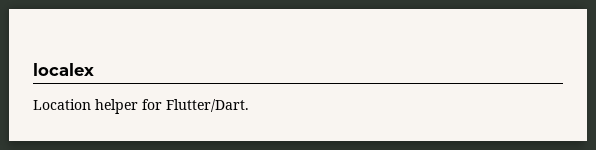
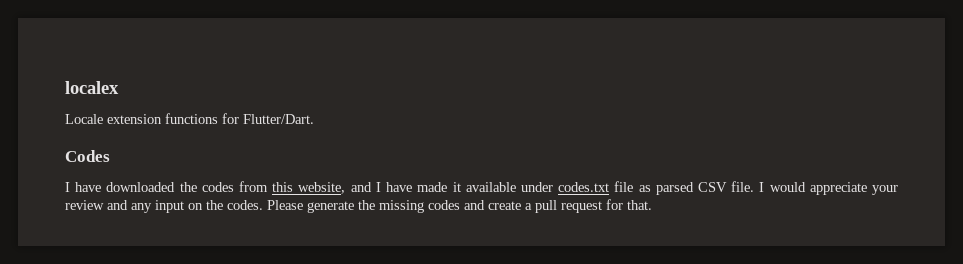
- Location helper for Flutter/Dart.
+ Locale extension functions for Flutter/Dart.
+ Codes
+ I have downloaded the codes from this website, and I have made it available under codes.txt file as parsed CSV file. I would appreciate your review and any input on the codes. Please generate the missing codes and create a pull request for that.

